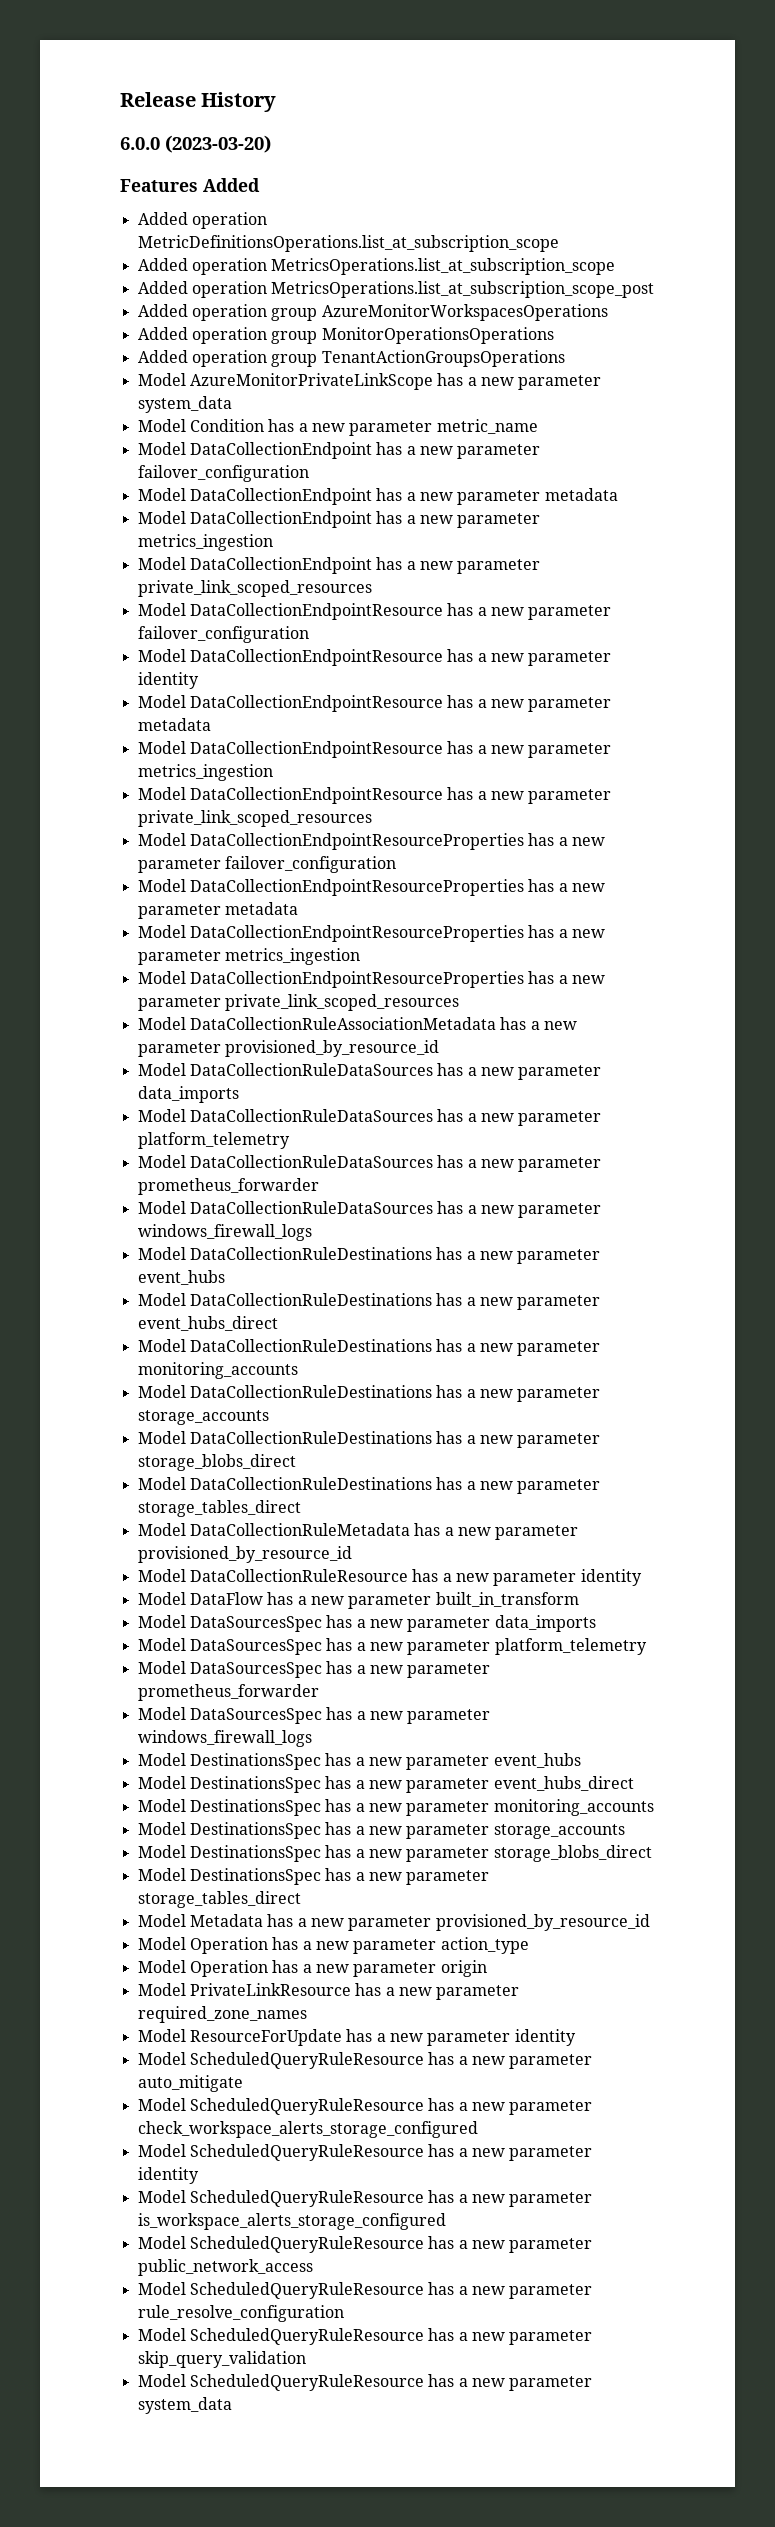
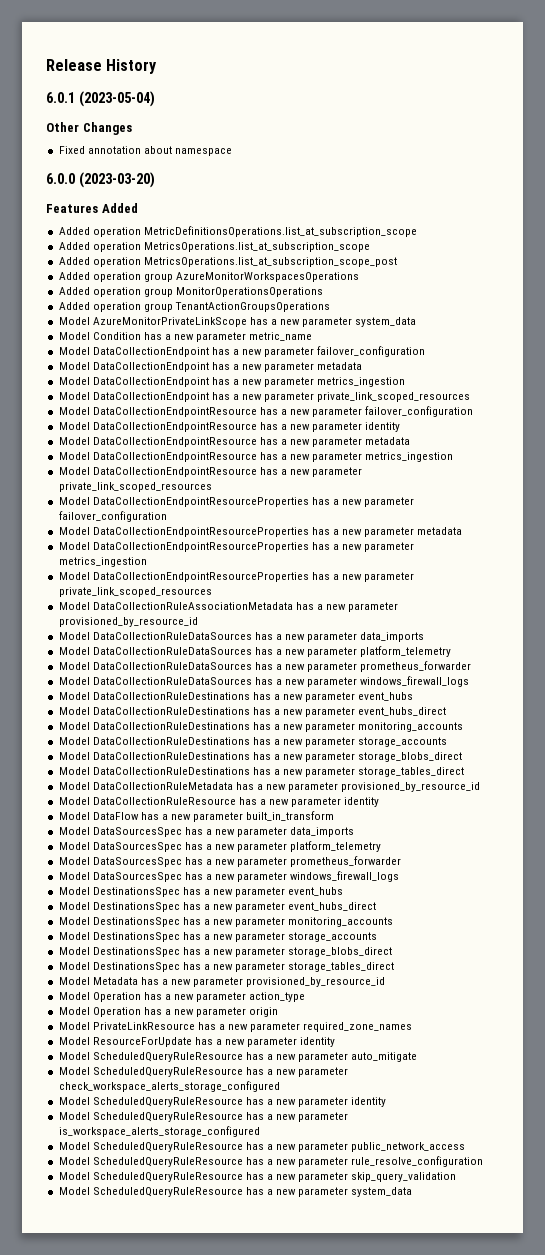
+ 6.0.1 (2023-05-04)
+ Other Changes
+ Fixed annotation about namespace

